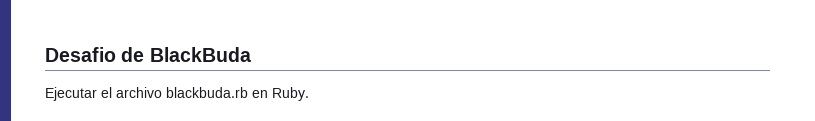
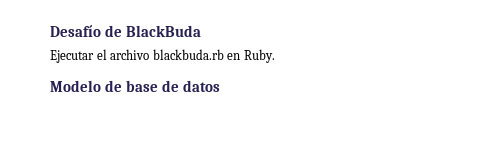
- Desafio de BlackBuda
+ Desafío de BlackBuda
+ Modelo de base de datos

